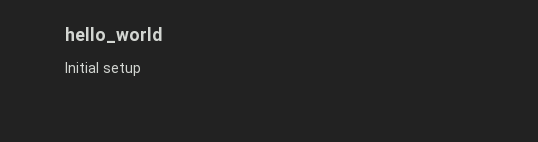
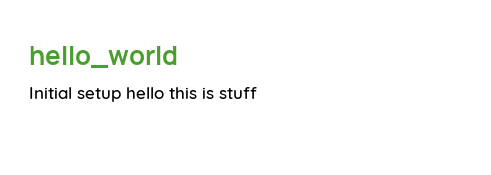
- Initial setup
+ Initial setup hello this is stuff

